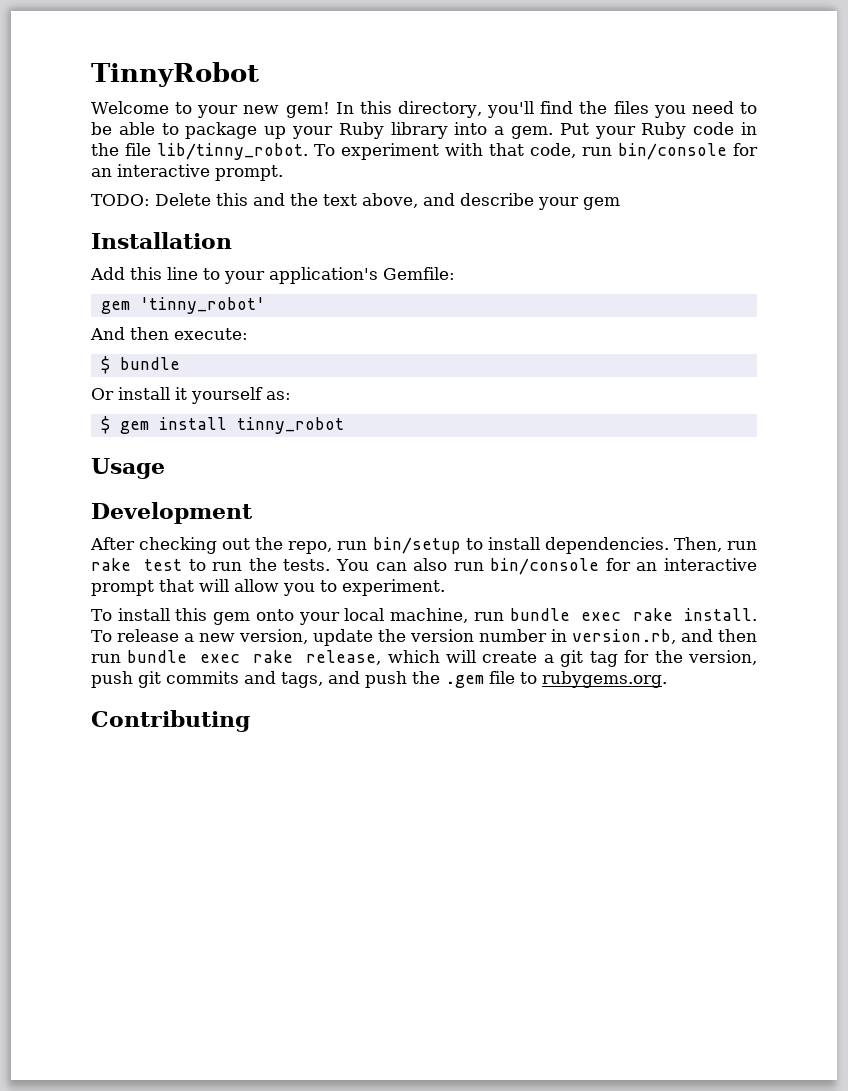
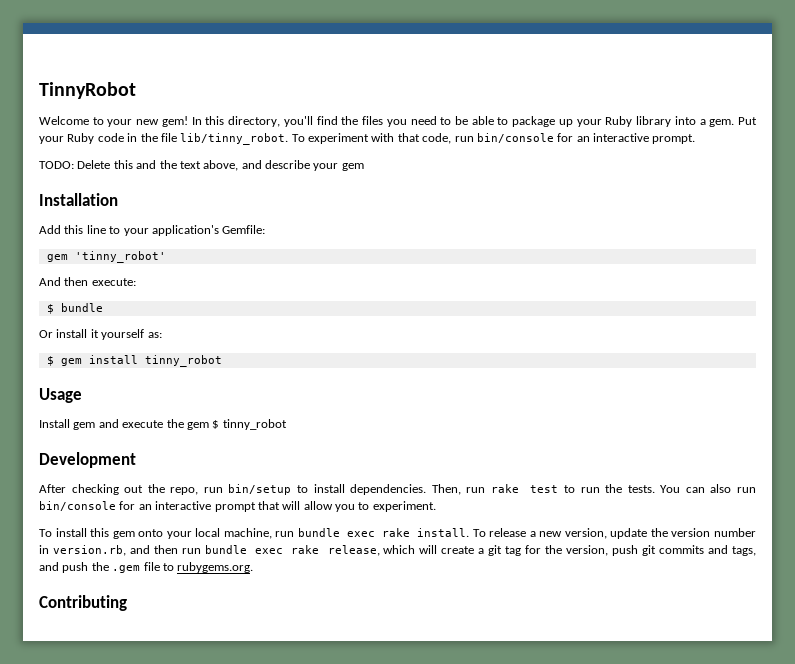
+ Install gem and execute the gem $ tinny_robot

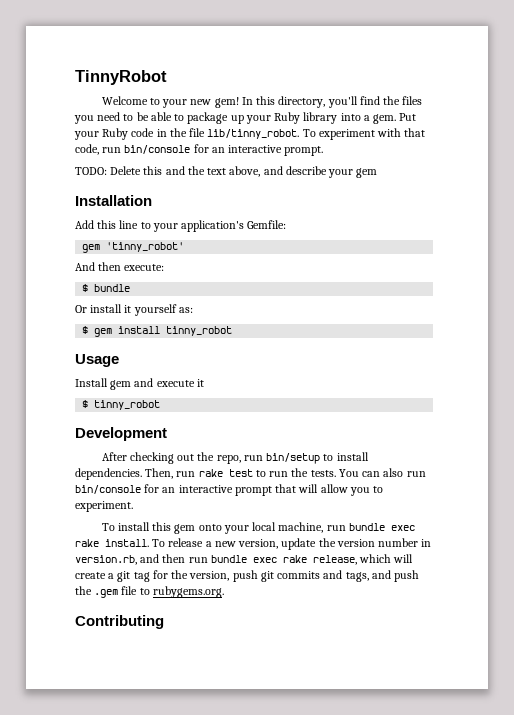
- Install gem and execute the gem $ tinny_robot
+ Install gem and execute it
+ $ tinny_robot

